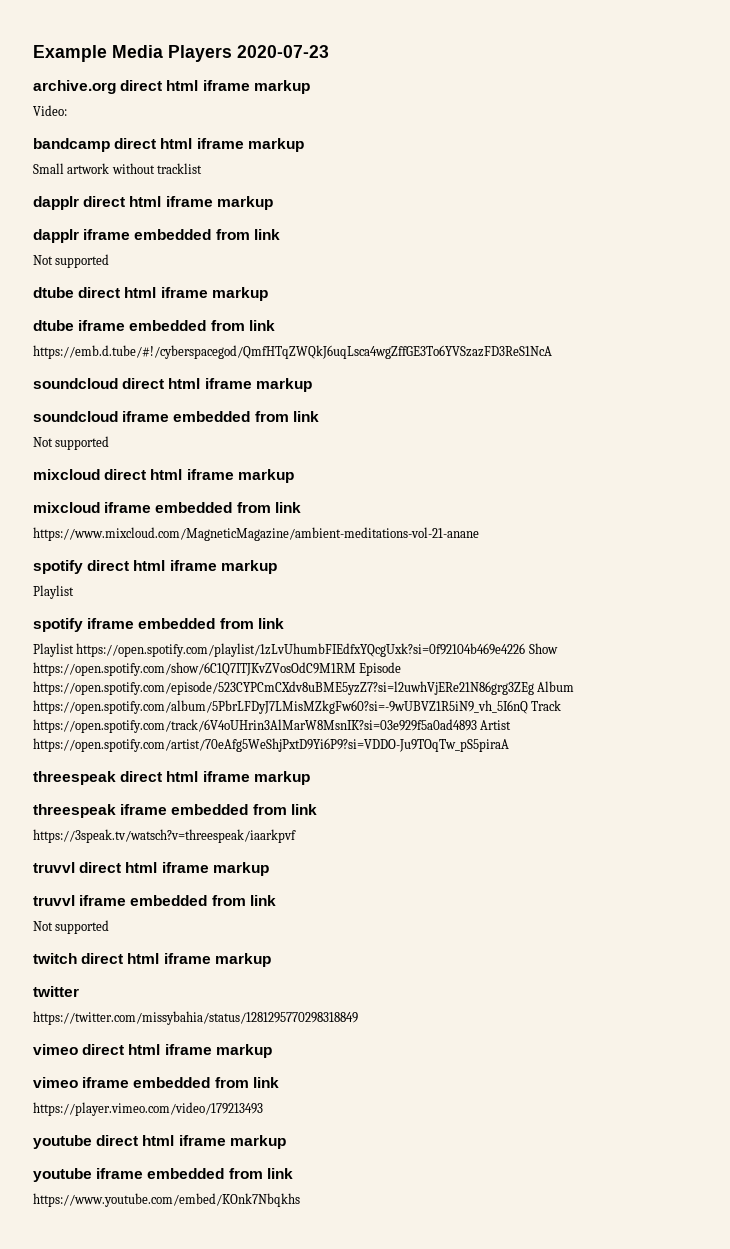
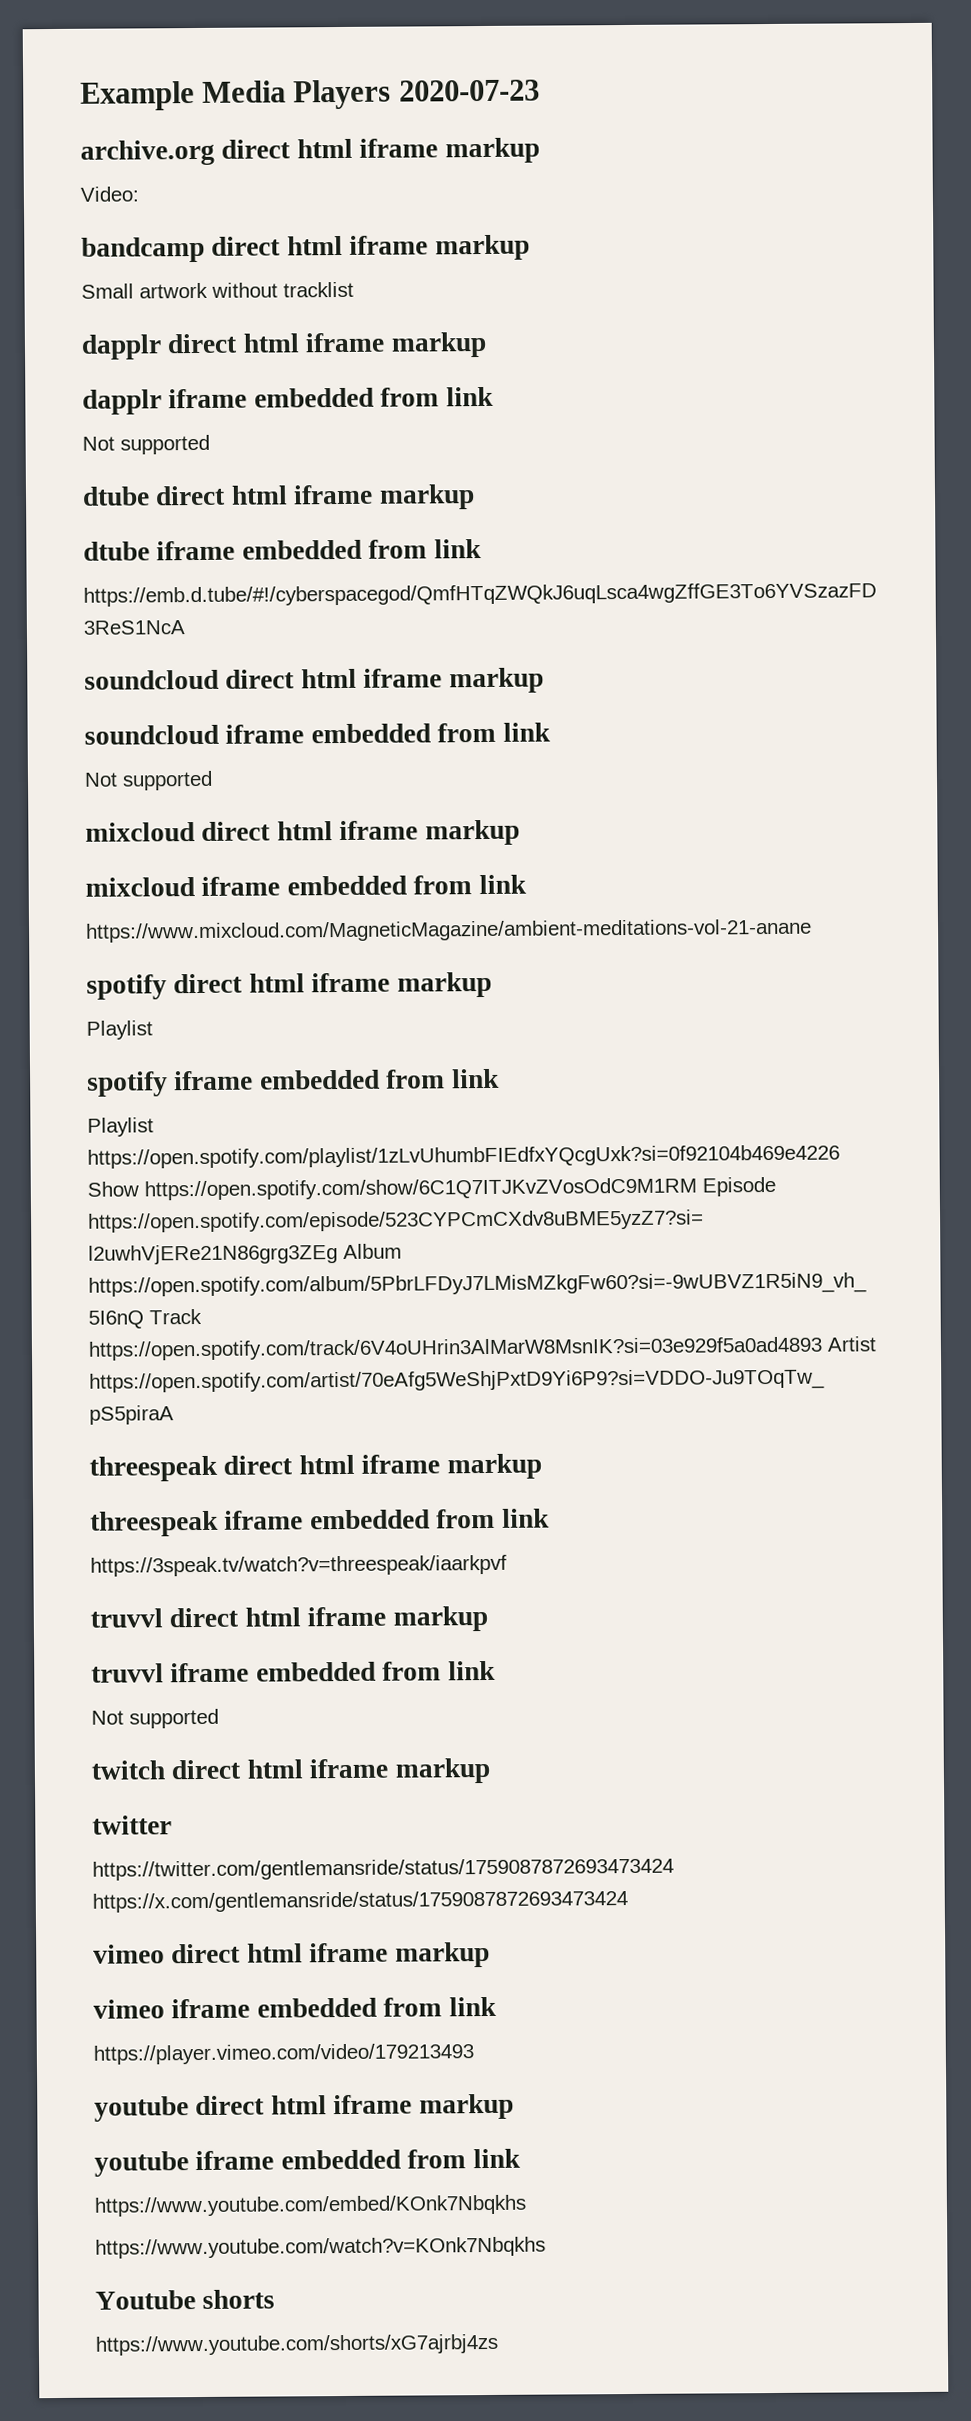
- https://3speak.tv/watsch?v=threespeak/iaarkpvf
+ https://3speak.tv/watch?v=threespeak/iaarkpvf
- https://twitter.com/missybahia/status/1281295770298318849
+ https://twitter.com/gentlemansride/status/1759087872693473424 https://x.com/gentlemansride/status/1759087872693473424
+ https://www.youtube.com/watch?v=KOnk7Nbqkhs
+ Youtube shorts
+ https://www.youtube.com/shorts/xG7ajrbj4zs

